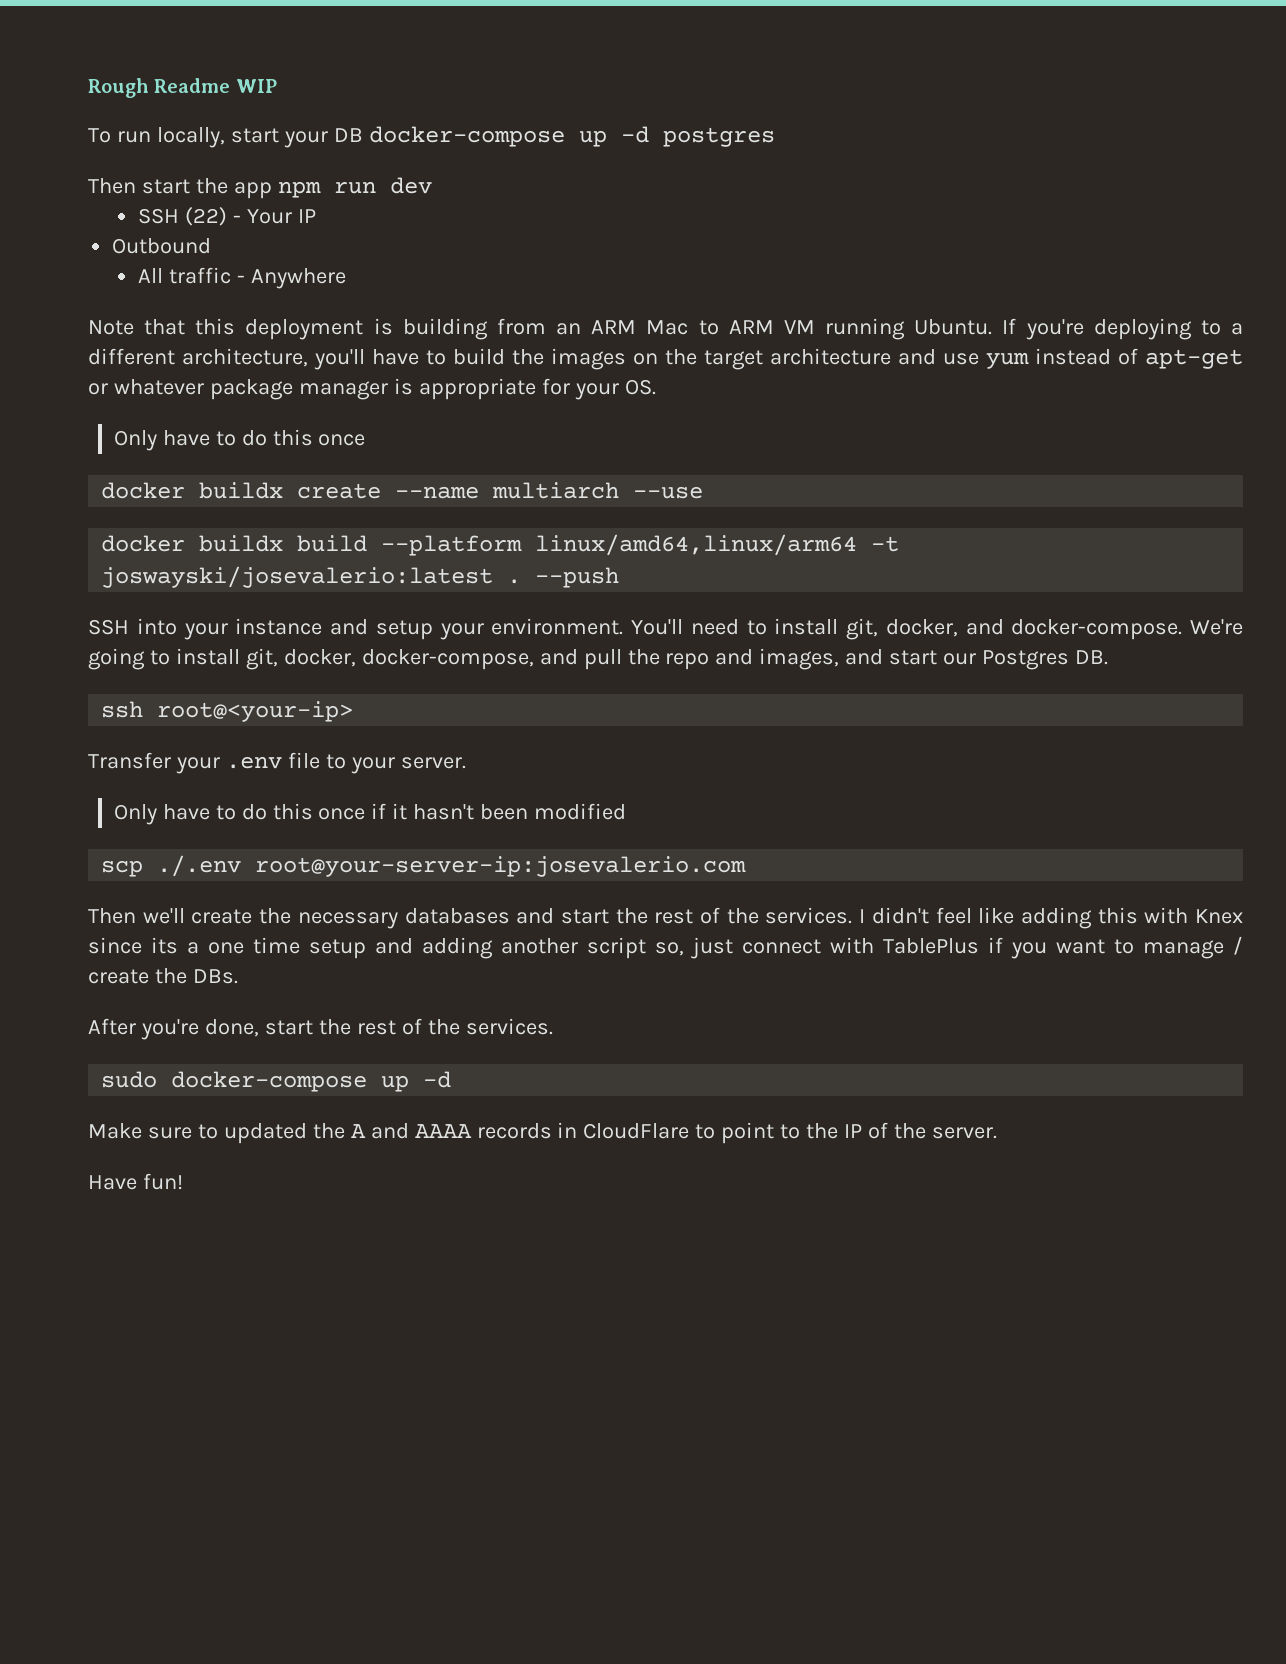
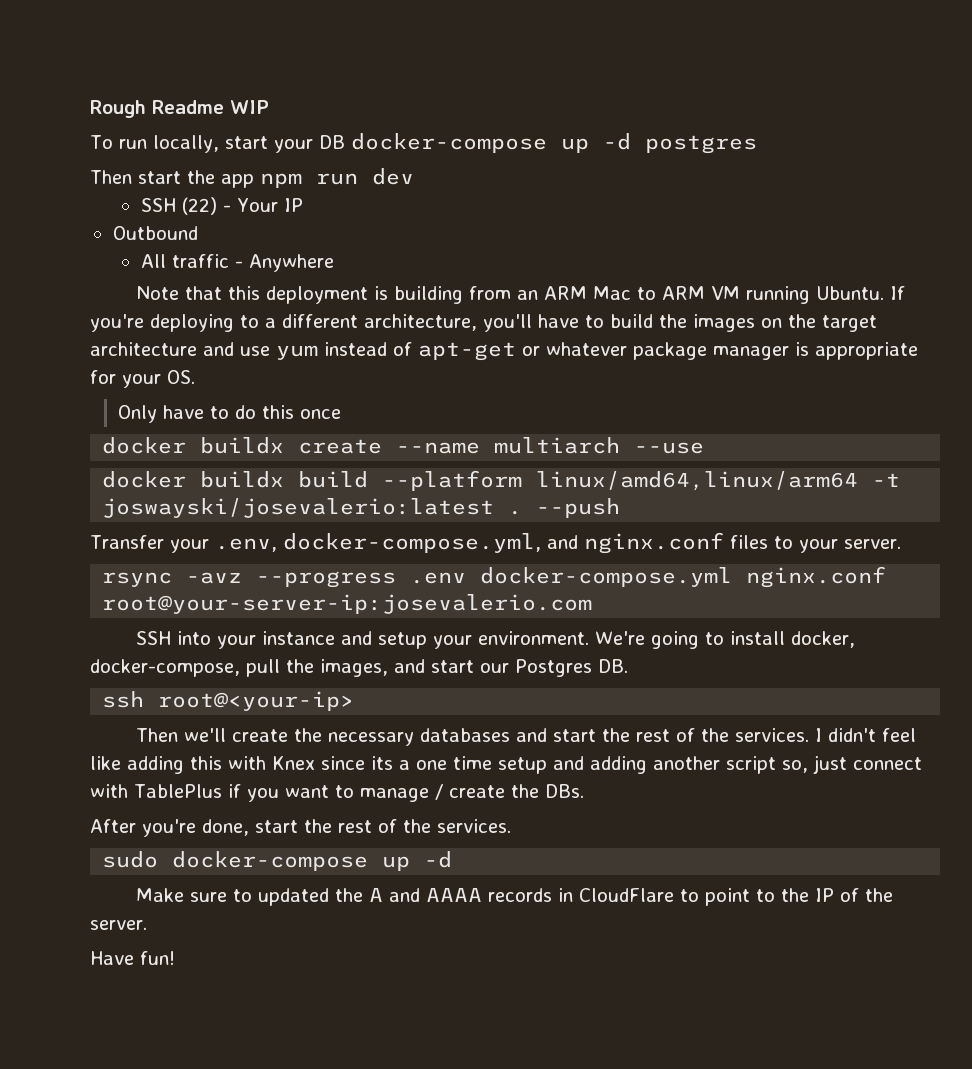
+ Transfer your .env, docker-compose.yml, and nginx.conf files to your server.
+ rsync -avz --progress .env docker-compose.yml nginx.conf root@your-server-ip:josevalerio.com
- You'll need to install git, docker, and docker-compose.
- We're going to install git, docker, docker-compose, and pull the repo and images, and start our Postgres DB.
+ We're going to install docker, docker-compose, pull the images, and start our Postgres DB.
- Transfer your .env file to your server.
- Only have to do this once if it hasn't been modified
- scp ./.env root@your-server-ip:josevalerio.com

